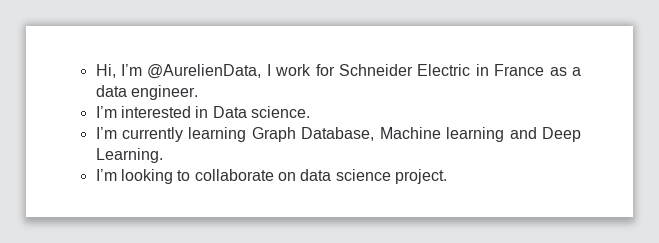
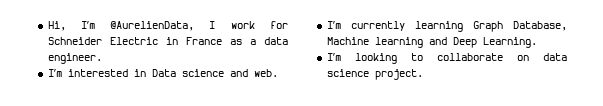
- I’m interested in Data science.
+ I’m interested in Data science and web.

